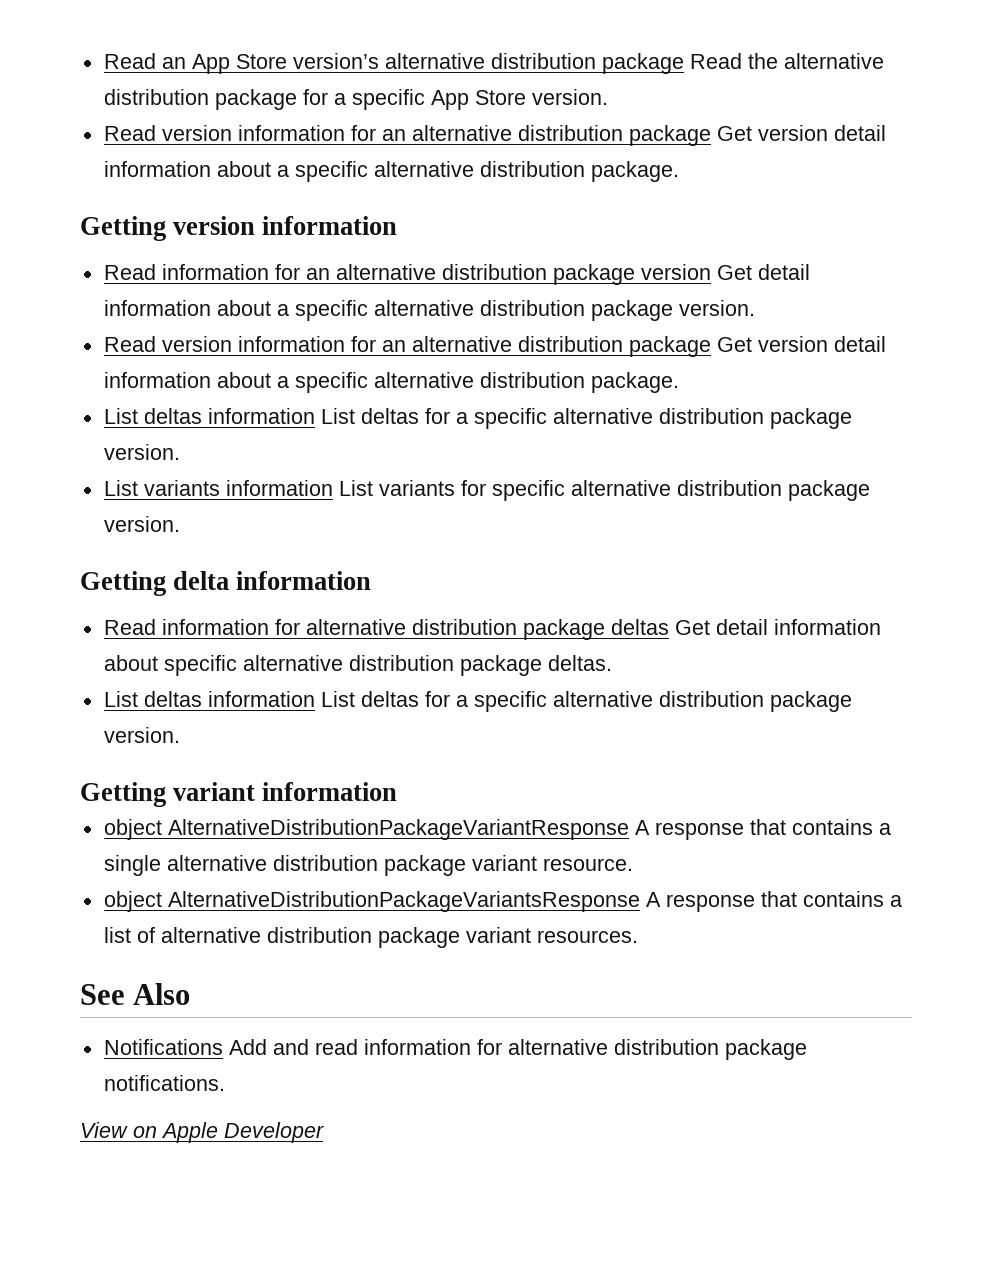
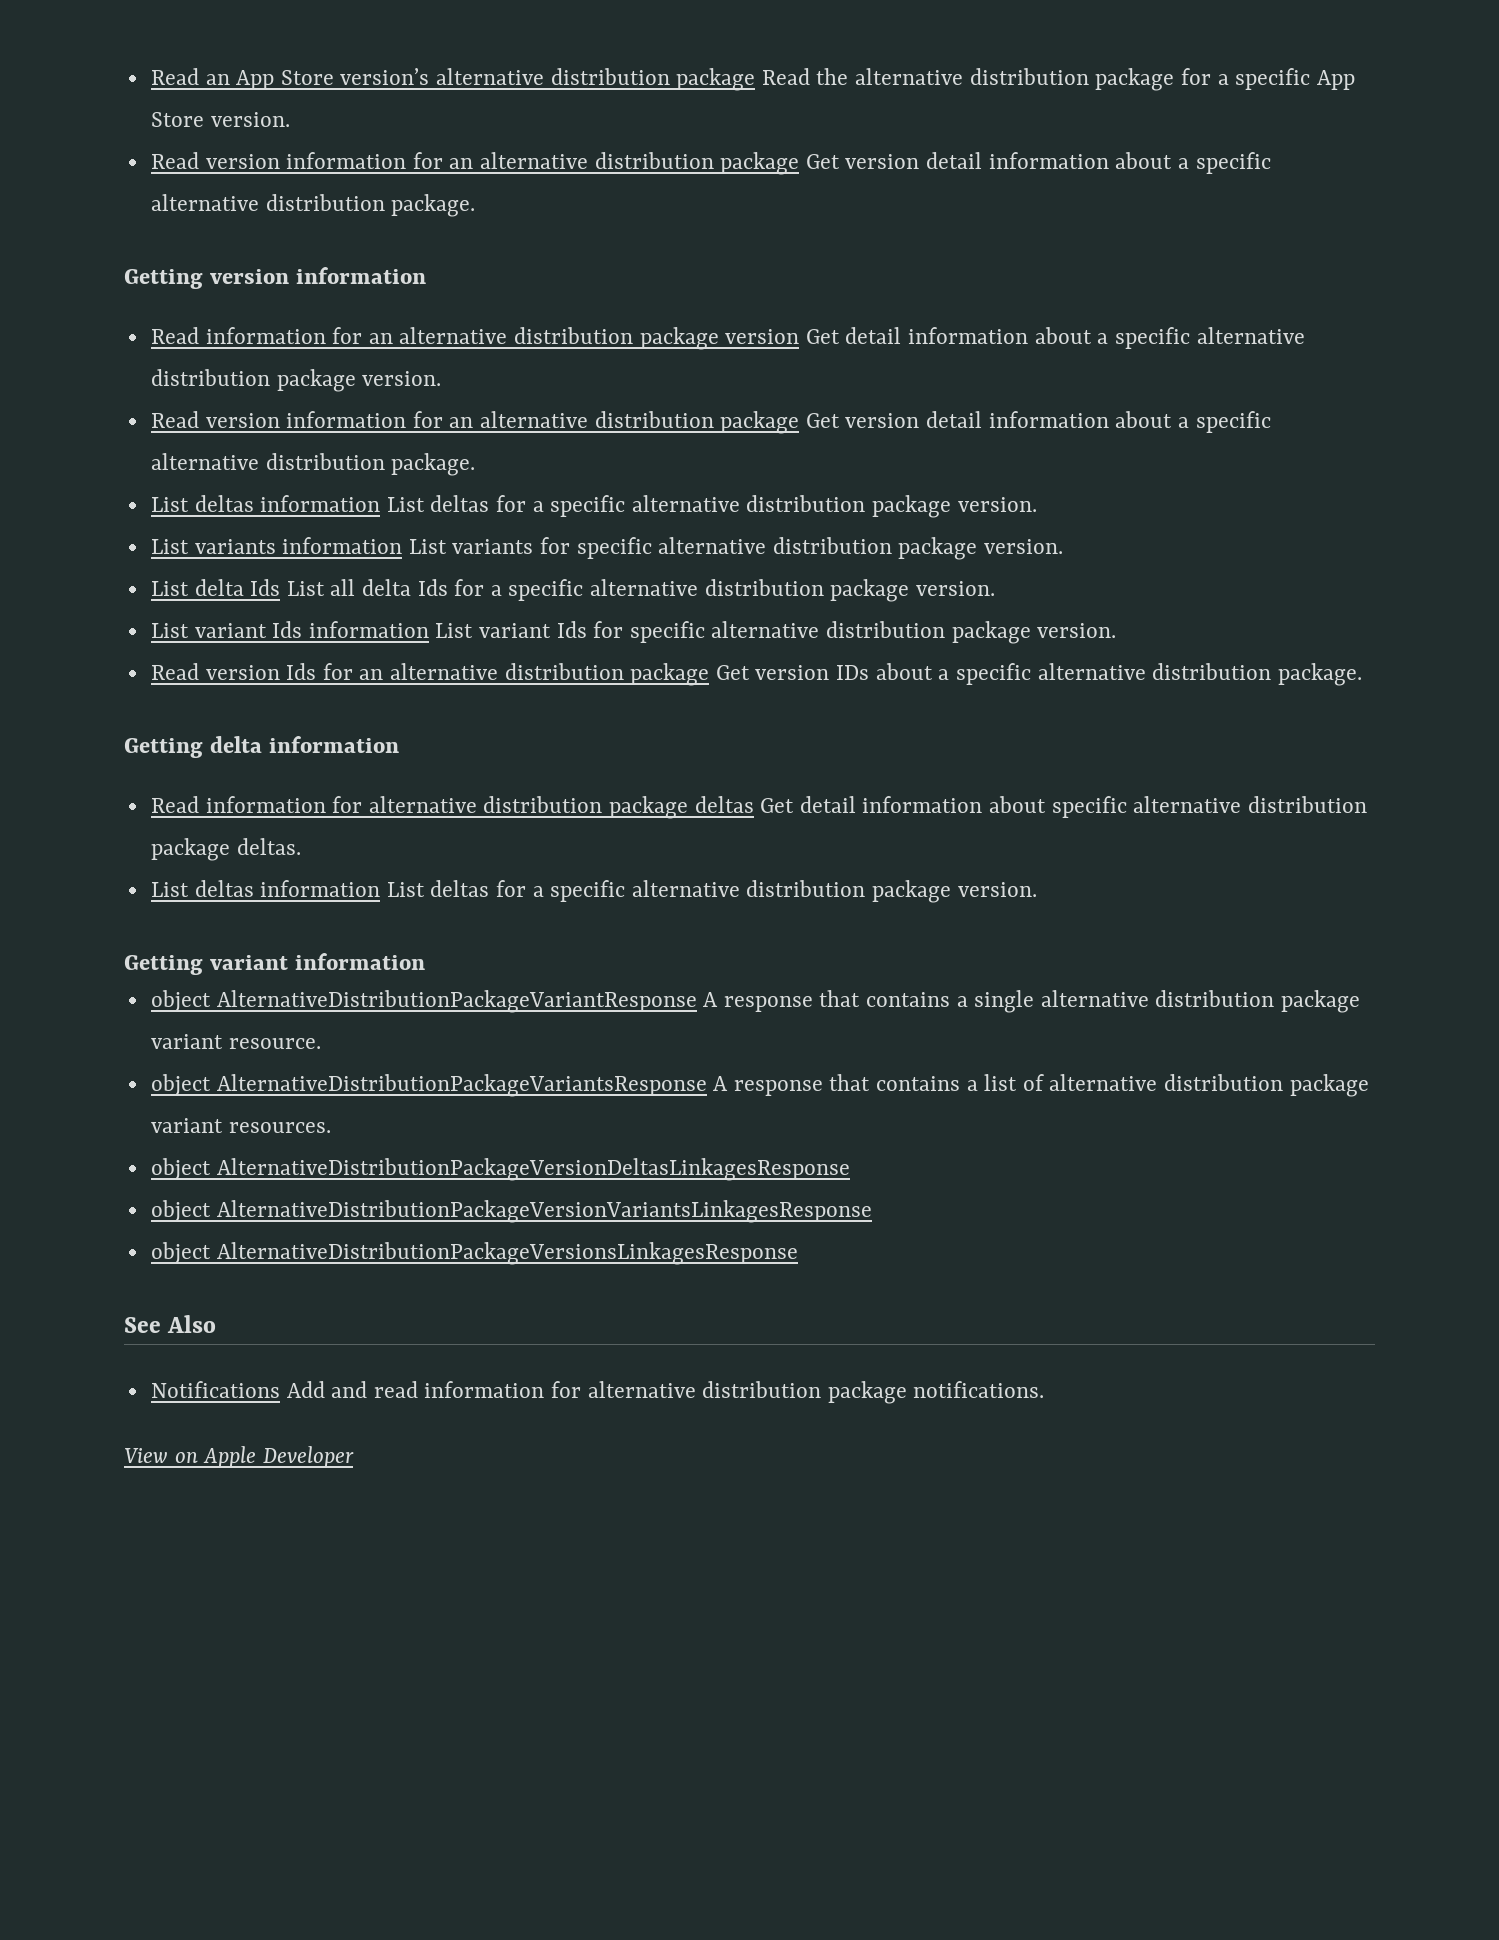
+ List delta Ids List all delta Ids for a specific alternative distribution package version.
+ List variant Ids information List variant Ids for specific alternative distribution package version.
+ Read version Ids for an alternative distribution package Get version IDs about a specific alternative distribution package.
+ object AlternativeDistributionPackageVersionDeltasLinkagesResponse
+ object AlternativeDistributionPackageVersionVariantsLinkagesResponse
+ object AlternativeDistributionPackageVersionsLinkagesResponse

